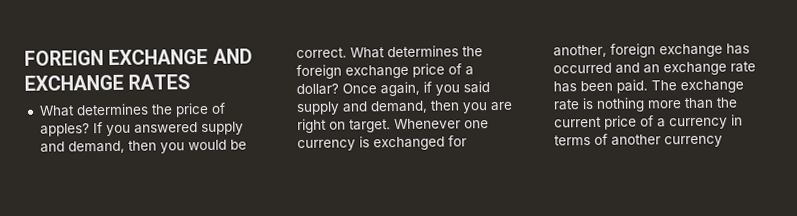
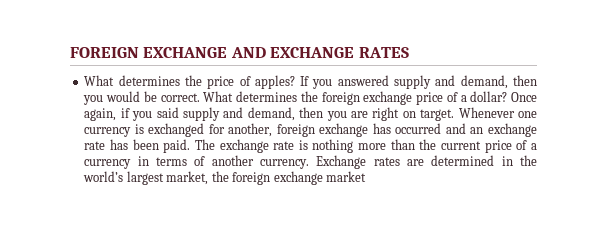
- The exchange rate is nothing more than the current price of a currency in terms of another currency
+ The exchange rate is nothing more than the current price of a currency in terms of another currency. Exchange rates are determined in the world’s largest market, the foreign exchange market

